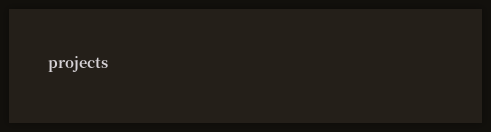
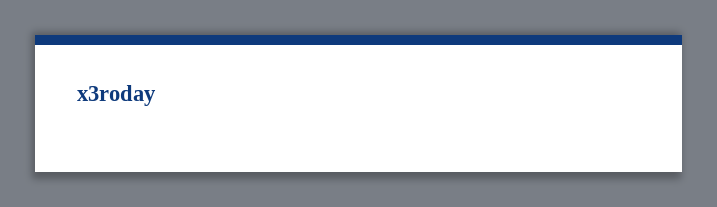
- projects
+ x3roday

